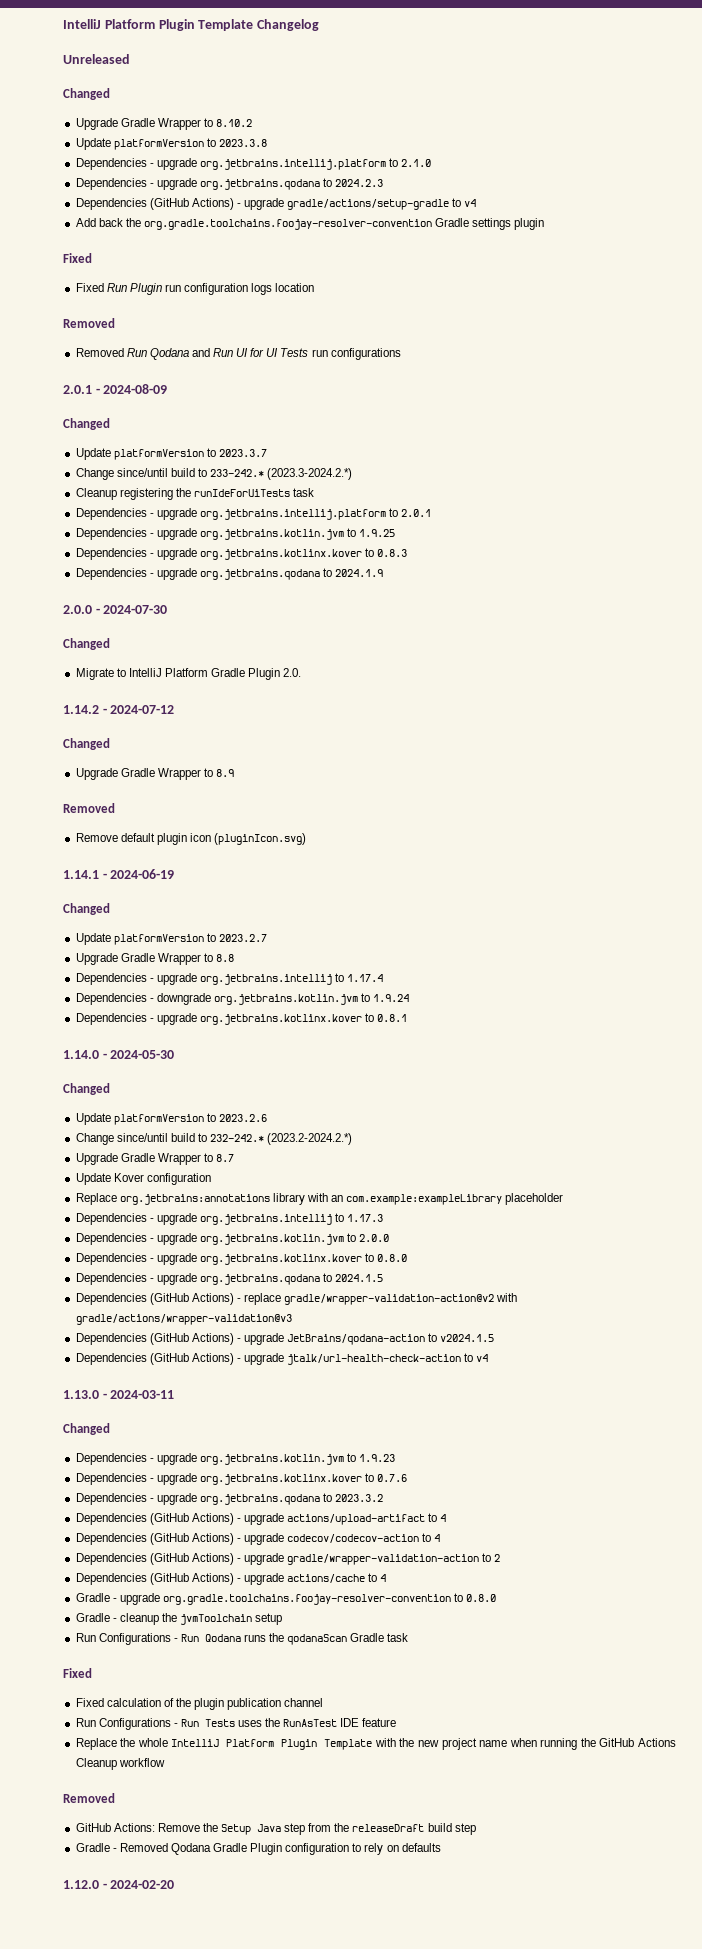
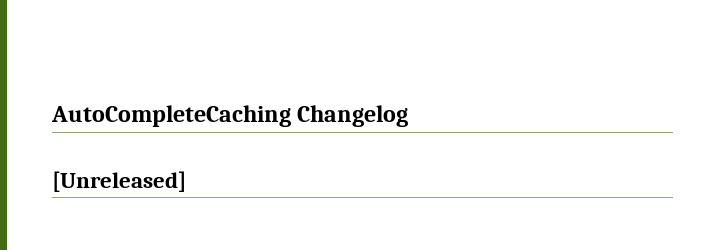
- IntelliJ Platform Plugin Template Changelog
- Unreleased
- Changed
- Upgrade Gradle Wrapper to 8.10.2
- Update platformVersion to 2023.3.8
- Dependencies - upgrade org.jetbrains.intellij.platform to 2.1.0
- Dependencies - upgrade org.jetbrains.qodana to 2024.2.3
- Dependencies (GitHub Actions) - upgrade gradle/actions/setup-gradle to v4
- Add back the org.gradle.toolchains.foojay-resolver-convention Gradle settings plugin
- Fixed
- Fixed Run Plugin run configuration logs location
- Removed
- Removed Run Qodana and Run UI for UI Tests run configurations
- 2.0.1 - 2024-08-09
- Changed
- Update platformVersion to 2023.3.7
- Change since/until build to 233-242.* (2023.3-2024.2.*)
- Cleanup registering the runIdeForUiTests task
- Dependencies - upgrade org.jetbrains.intellij.platform to 2.0.1
- Dependencies - upgrade org.jetbrains.kotlin.jvm to 1.9.25
- Dependencies - upgrade org.jetbrains.kotlinx.kover to 0.8.3
- Dependencies - upgrade org.jetbrains.qodana to 2024.1.9
- 2.0.0 - 2024-07-30
- Changed
- Migrate to IntelliJ Platform Gradle Plugin 2.0.
- 1.14.2 - 2024-07-12
- Changed
- Upgrade Gradle Wrapper to 8.9
- Removed
- Remove default plugin icon (pluginIcon.svg)
- 1.14.1 - 2024-06-19
- Changed
- Update platformVersion to 2023.2.7
- Upgrade Gradle Wrapper to 8.8
- Dependencies - upgrade org.jetbrains.intellij to 1.17.4
- Dependencies - downgrade org.jetbrains.kotlin.jvm to 1.9.24
- Dependencies - upgrade org.jetbrains.kotlinx.kover to 0.8.1
- 1.14.0 - 2024-05-30
- Changed
- Update platformVersion to 2023.2.6
- Change since/until build to 232-242.* (2023.2-2024.2.*)
- Upgrade Gradle Wrapper to 8.7
- Update Kover configuration
- Replace org.jetbrains:annotations library with an com.example:exampleLibrary placeholder
- Dependencies - upgrade org.jetbrains.intellij to 1.17.3
- Dependencies - upgrade org.jetbrains.kotlin.jvm to 2.0.0
- Dependencies - upgrade org.jetbrains.kotlinx.kover to 0.8.0
- Dependencies - upgrade org.jetbrains.qodana to 2024.1.5
- Dependencies (GitHub Actions) - replace gradle/wrapper-validation-action@v2 with gradle/actions/wrapper-validation@v3
- Dependencies (GitHub Actions) - upgrade JetBrains/qodana-action to v2024.1.5
- Dependencies (GitHub Actions) - upgrade jtalk/url-health-check-action to v4
- 1.13.0 - 2024-03-11
- Changed
- Dependencies - upgrade org.jetbrains.kotlin.jvm to 1.9.23
- Dependencies - upgrade org.jetbrains.kotlinx.kover to 0.7.6
- Dependencies - upgrade org.jetbrains.qodana to 2023.3.2
- Dependencies (GitHub Actions) - upgrade actions/upload-artifact to 4
- Dependencies (GitHub Actions) - upgrade codecov/codecov-action to 4
- Dependencies (GitHub Actions) - upgrade gradle/wrapper-validation-action to 2
- Dependencies (GitHub Actions) - upgrade actions/cache to 4
- Gradle - upgrade org.gradle.toolchains.foojay-resolver-convention to 0.8.0
- Gradle - cleanup the jvmToolchain setup
- Run Configurations - Run Qodana runs the qodanaScan Gradle task
- Fixed
- Fixed calculation of the plugin publication channel
- Run Configurations - Run Tests uses the RunAsTest IDE feature
- Replace the whole IntelliJ Platform Plugin Template with the new project name when running the GitHub Actions Cleanup workflow
- Removed
- GitHub Actions: Remove the Setup Java step from the releaseDraft build step
- Gradle - Removed Qodana Gradle Plugin configuration to rely on defaults
- 1.12.0 - 2024-02-20
+ AutoCompleteCaching Changelog
+ [Unreleased]

